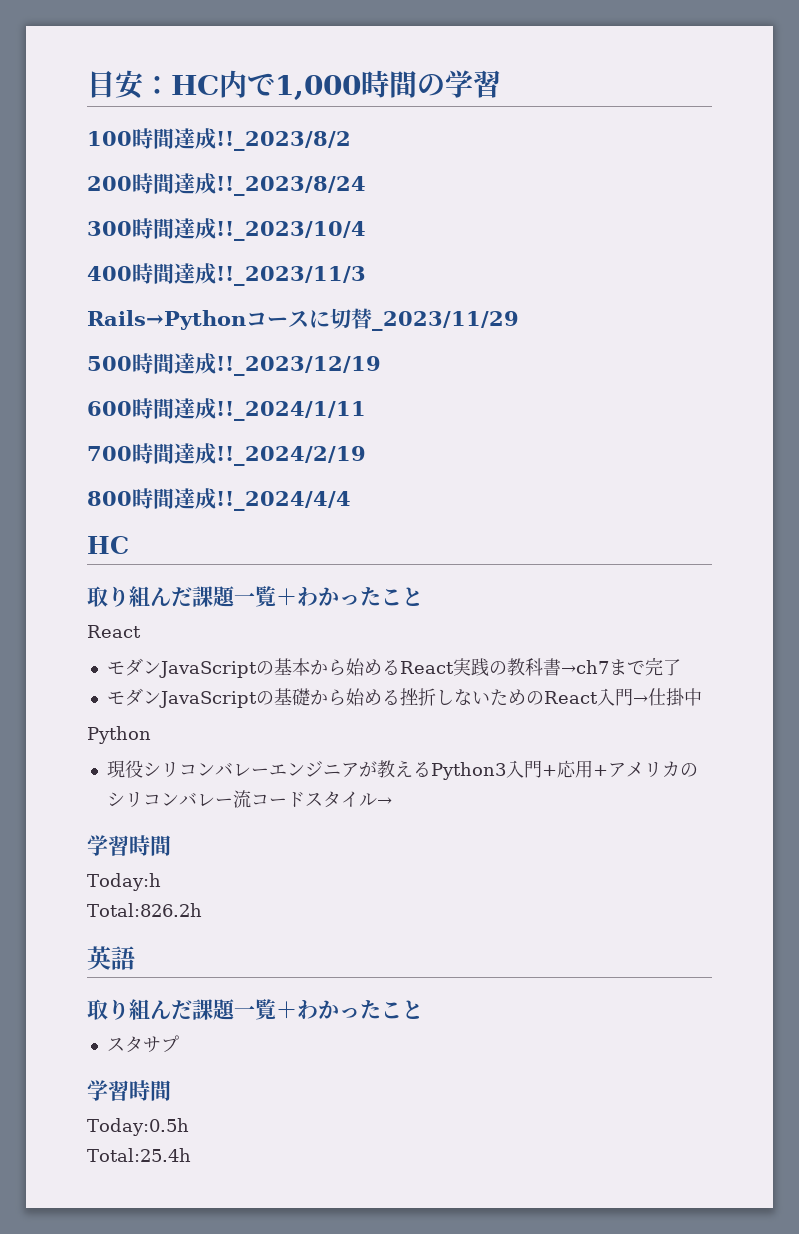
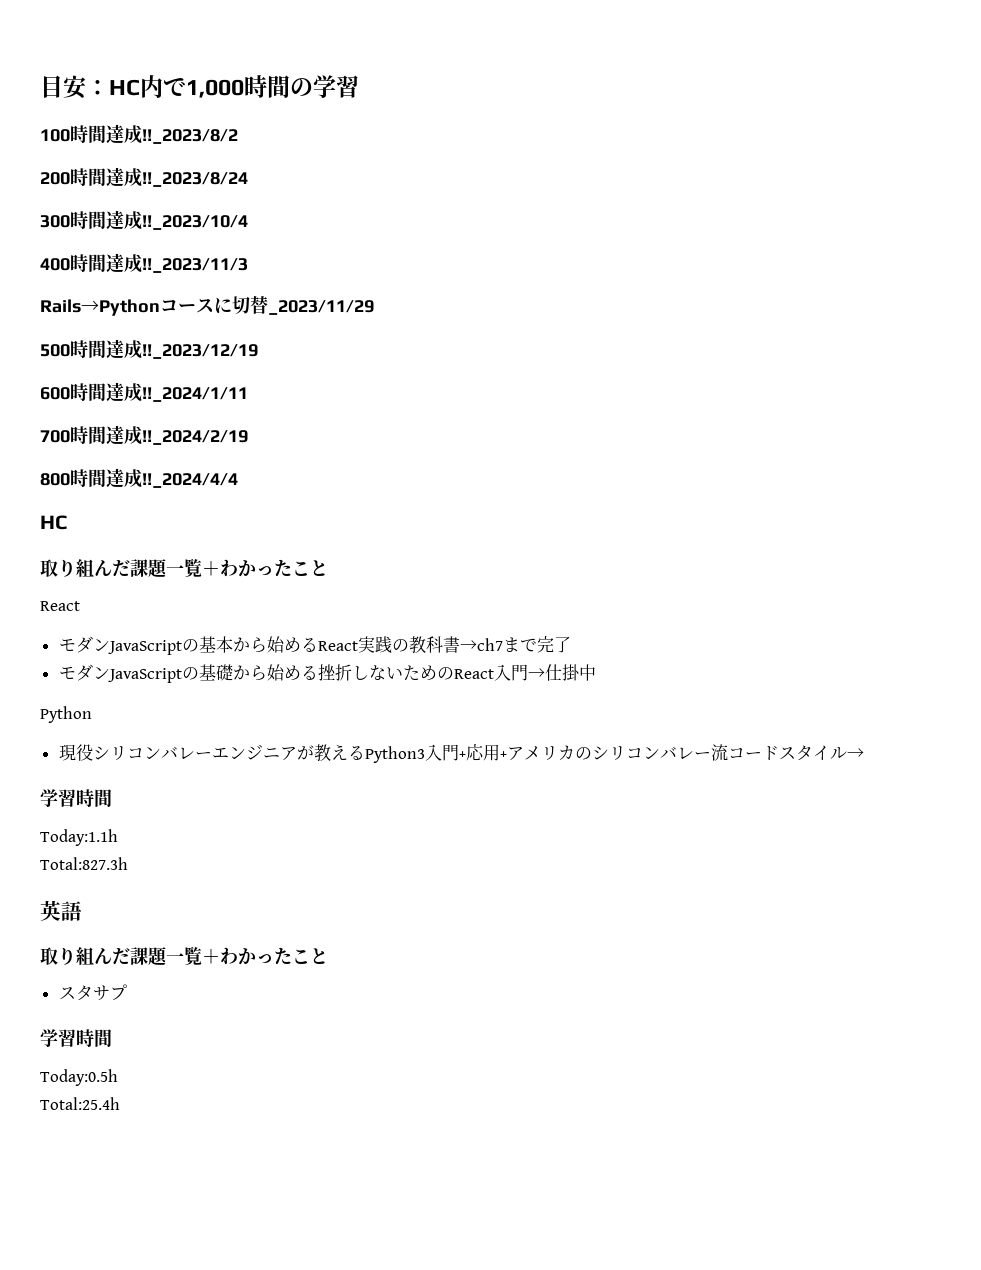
- Today:h
- Total:826.2h
+ Today:1.1h
+ Total:827.3h

